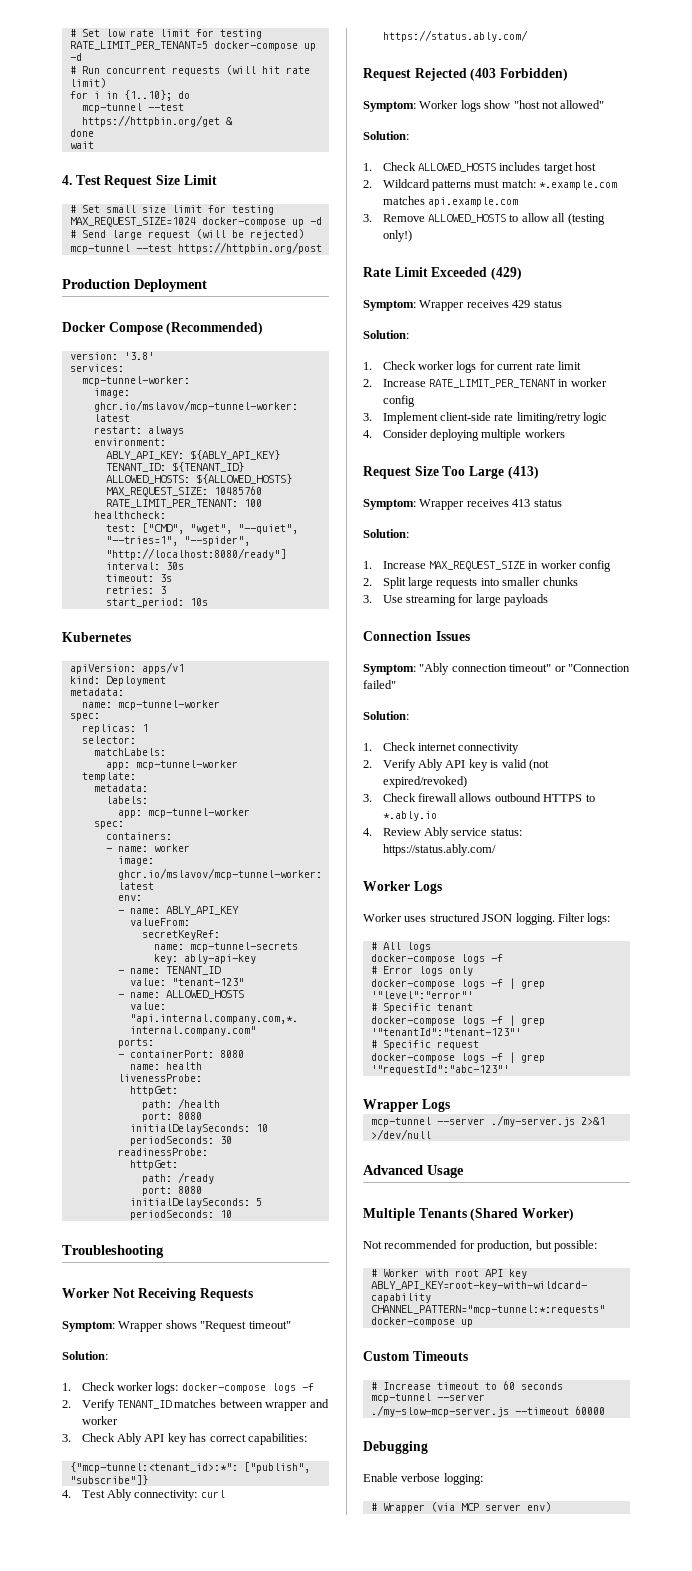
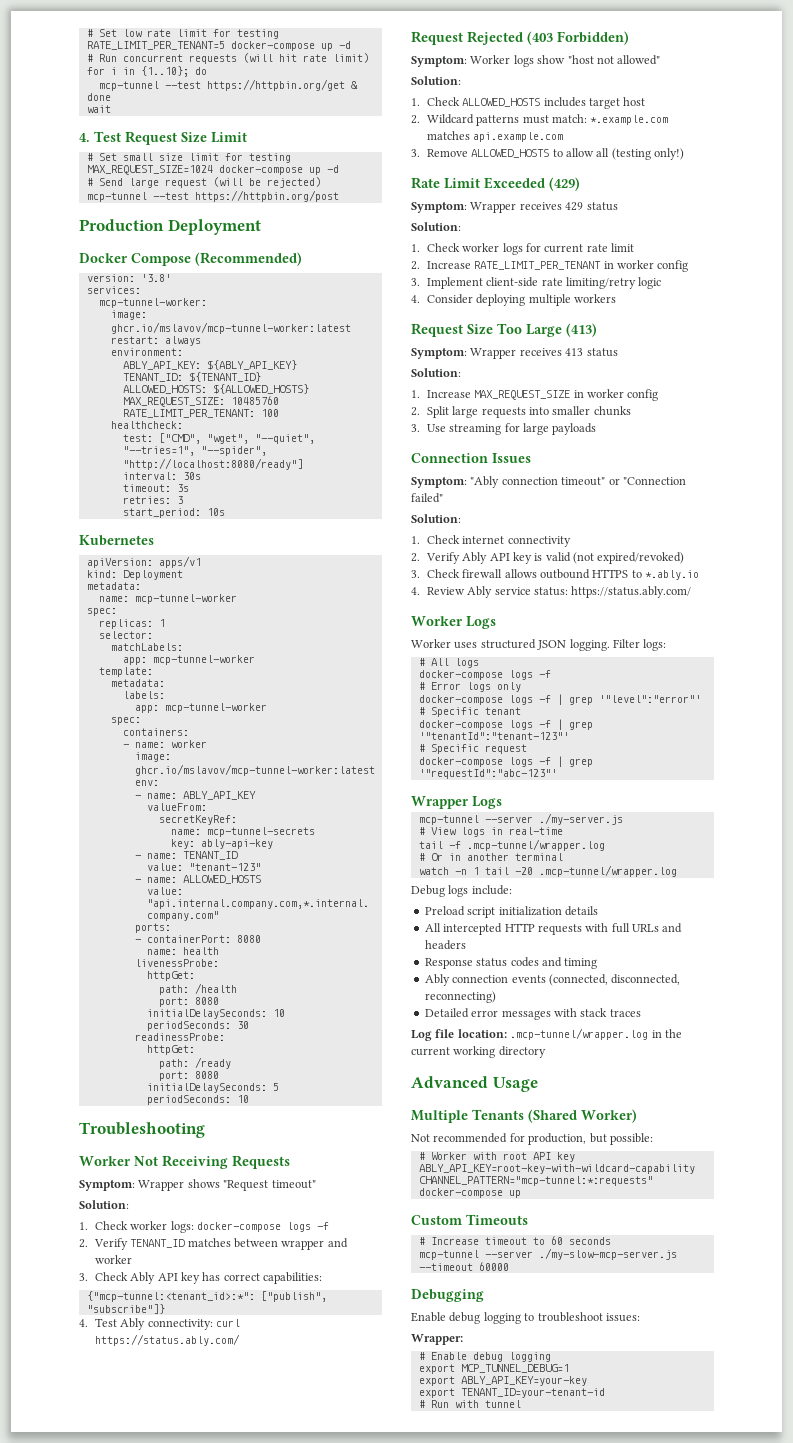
- mcp-tunnel --server ./my-server.js 2>&1 >/dev/null
+ mcp-tunnel --server ./my-server.js
+ # View logs in real-time
+ tail -f .mcp-tunnel/wrapper.log
+ # Or in another terminal
+ watch -n 1 tail -20 .mcp-tunnel/wrapper.log
+ Debug logs include:
+ Preload script initialization details
+ All intercepted HTTP requests with full URLs and headers
+ Response status codes and timing
+ Ably connection events (connected, disconnected, reconnecting)
+ Detailed error messages with stack traces
+ Log file location: .mcp-tunnel/wrapper.log in the current working directory
- Enable verbose logging:
- # Wrapper (via MCP server env)
+ Enable debug logging to troubleshoot issues:
+ Wrapper:
+ # Enable debug logging
+ export MCP_TUNNEL_DEBUG=1
+ export ABLY_API_KEY=your-key
+ export TENANT_ID=your-tenant-id
+ # Run with tunnel

